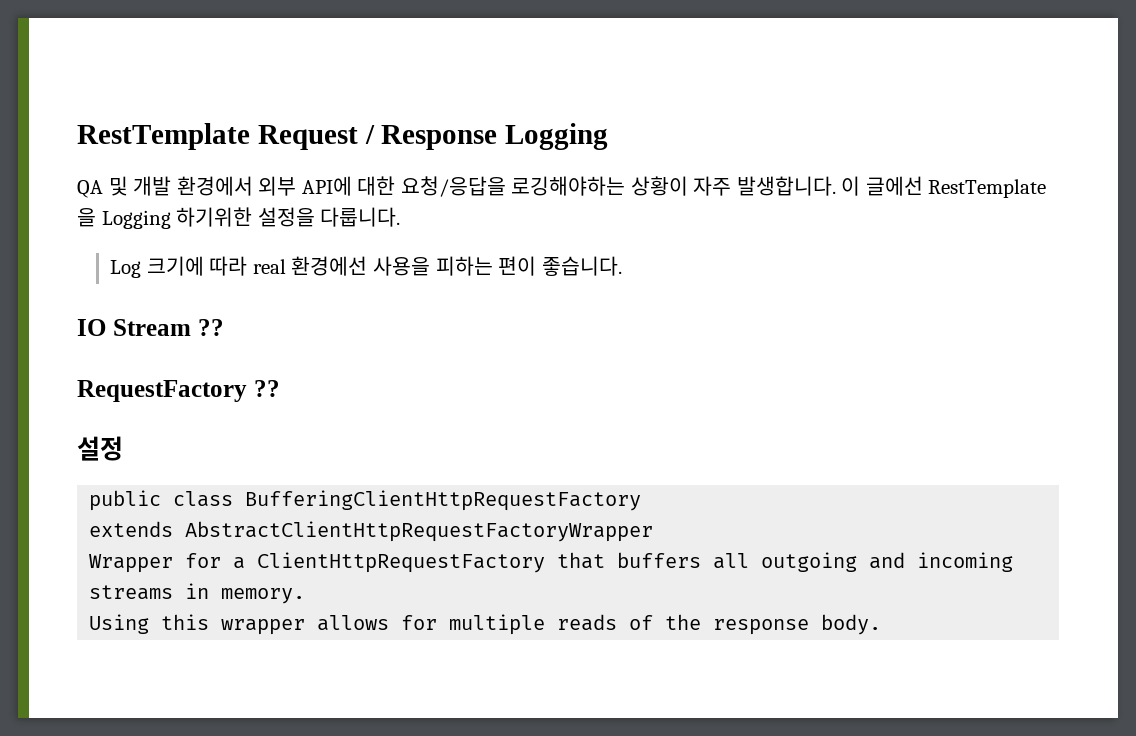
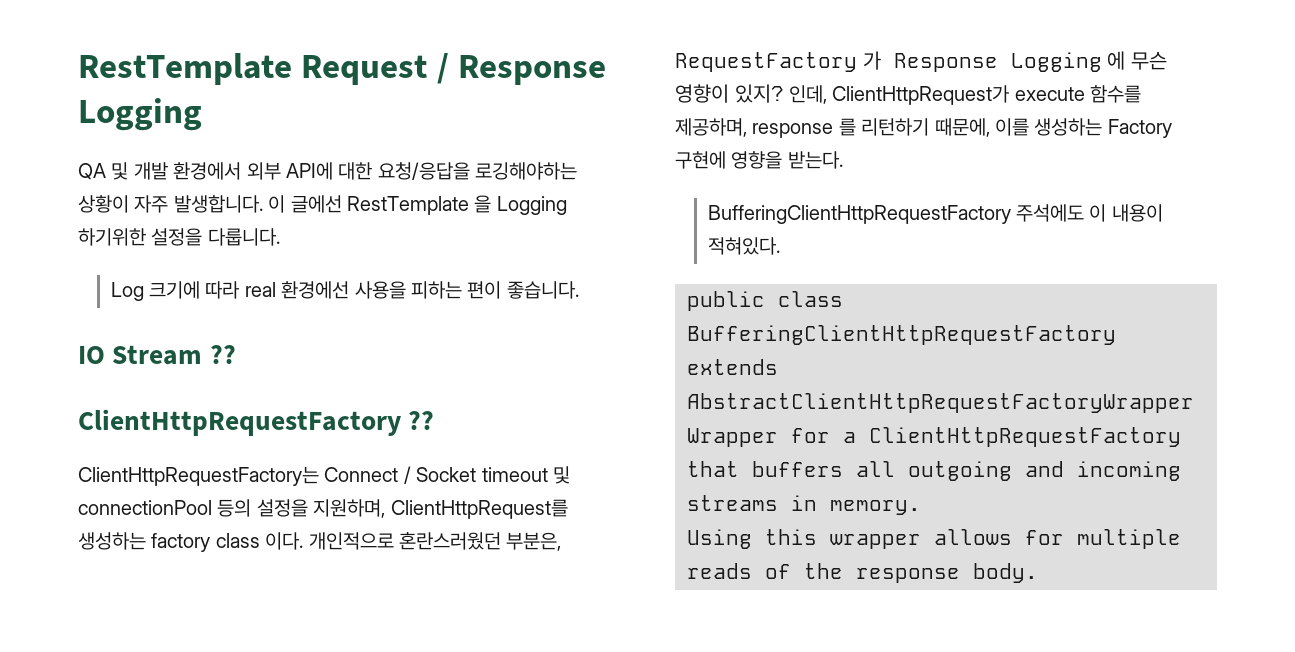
- RequestFactory ??
- 설정
+ ClientHttpRequestFactory ??
+ ClientHttpRequestFactory는 Connect / Socket timeout 및 connectionPool 등의 설정을 지원하며, ClientHttpRequest를 생성하는 factory class 이다. 개인적으로 혼란스러웠던 부분은, RequestFactory 가 Response Logging 에 무슨 영향이 있지? 인데, ClientHttpRequest가 execute 함수를 제공하며, response 를 리턴하기 때문에, 이를 생성하는 Factory 구현에 영향을 받는다.
+ BufferingClientHttpRequestFactory 주석에도 이 내용이 적혀있다.

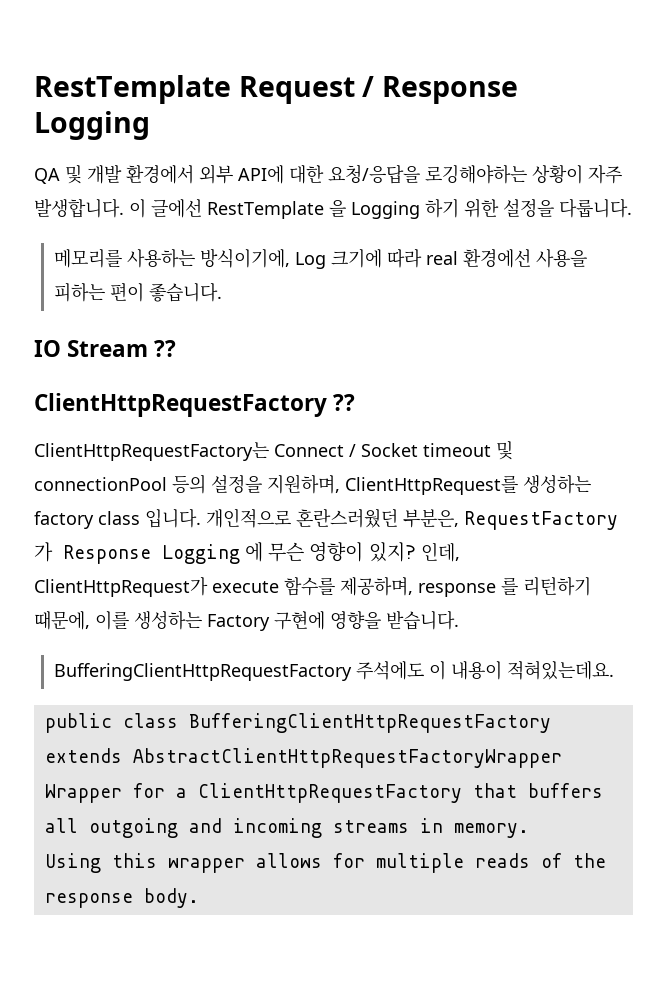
- 이 글에선 RestTemplate 을 Logging 하기위한 설정을 다룹니다.
+ 이 글에선 RestTemplate 을 Logging 하기 위한 설정을 다룹니다.
- Log 크기에 따라 real 환경에선 사용을 피하는 편이 좋습니다.
+ 메모리를 사용하는 방식이기에, Log 크기에 따라 real 환경에선 사용을 피하는 편이 좋습니다.
- ClientHttpRequestFactory는 Connect / Socket timeout 및 connectionPool 등의 설정을 지원하며, ClientHttpRequest를 생성하는 factory class 이다.
+ ClientHttpRequestFactory는 Connect / Socket timeout 및 connectionPool 등의 설정을 지원하며, ClientHttpRequest를 생성하는 factory class 입니다.
- 인데, ClientHttpRequest가 execute 함수를 제공하며, response 를 리턴하기 때문에, 이를 생성하는 Factory 구현에 영향을 받는다.
+ 인데, ClientHttpRequest가 execute 함수를 제공하며, response 를 리턴하기 때문에, 이를 생성하는 Factory 구현에 영향을 받습니다.
- BufferingClientHttpRequestFactory 주석에도 이 내용이 적혀있다.
+ BufferingClientHttpRequestFactory 주석에도 이 내용이 적혀있는데요.

